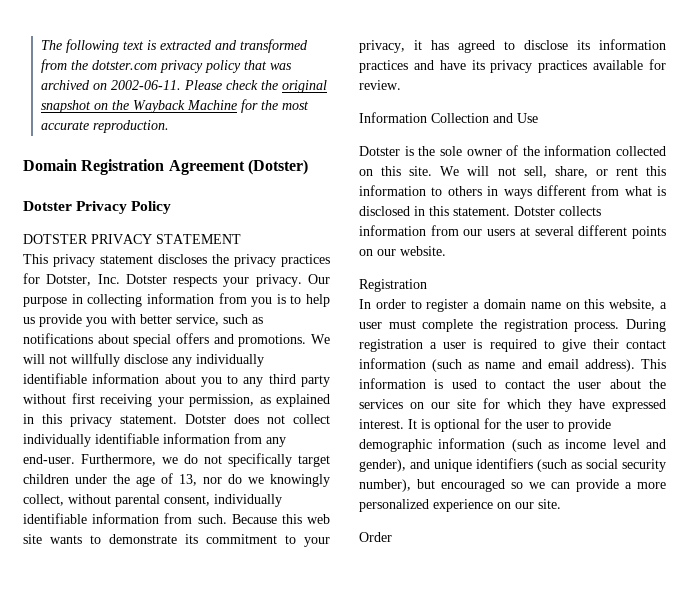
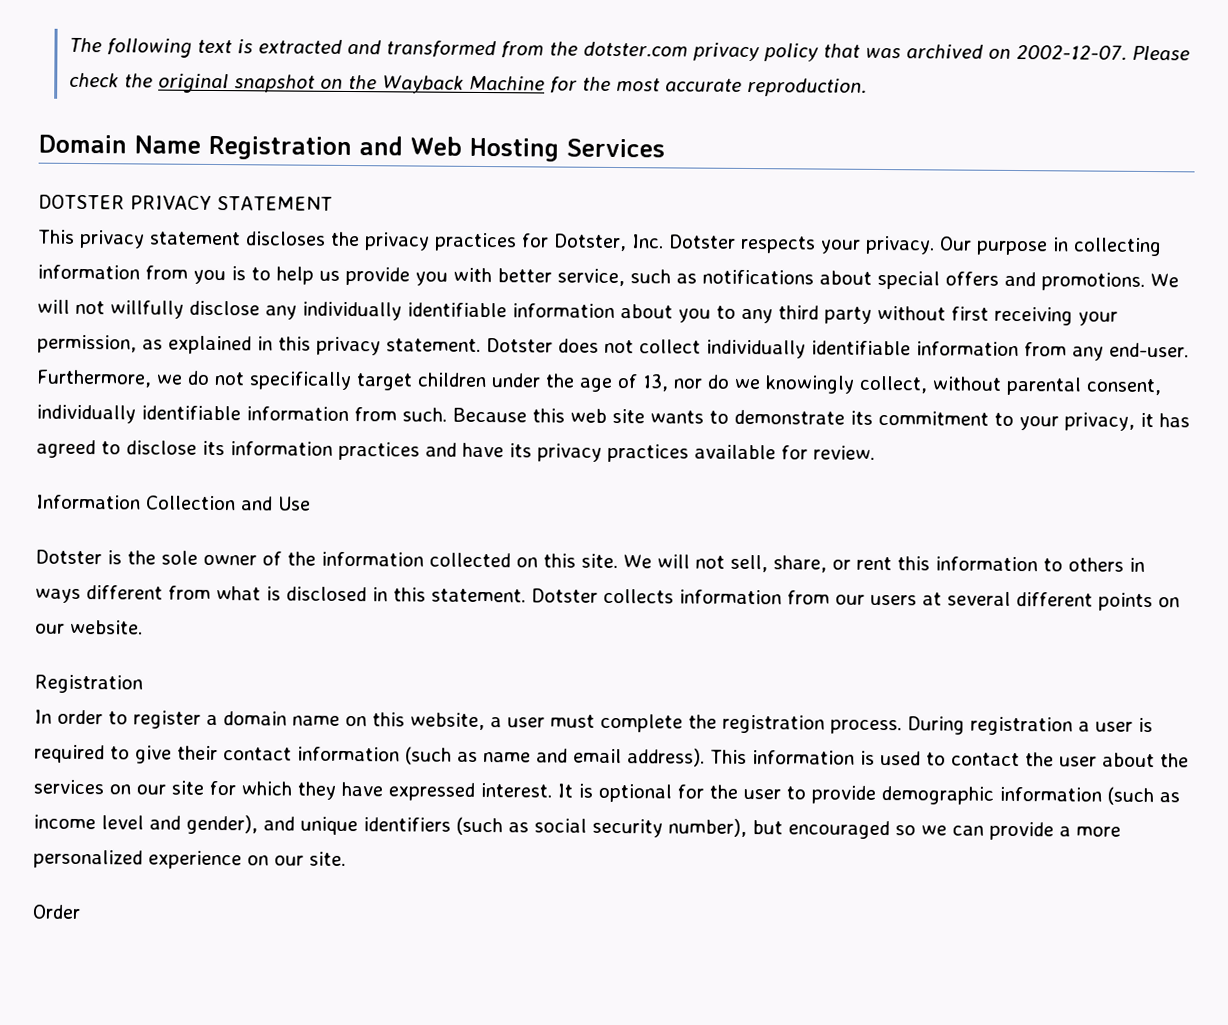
- The following text is extracted and transformed from the dotster.com privacy policy that was archived on 2002-06-11.
+ The following text is extracted and transformed from the dotster.com privacy policy that was archived on 2002-12-07.
- Domain Registration Agreement (Dotster)
- Dotster Privacy Policy
+ Domain Name Registration and Web Hosting Services

